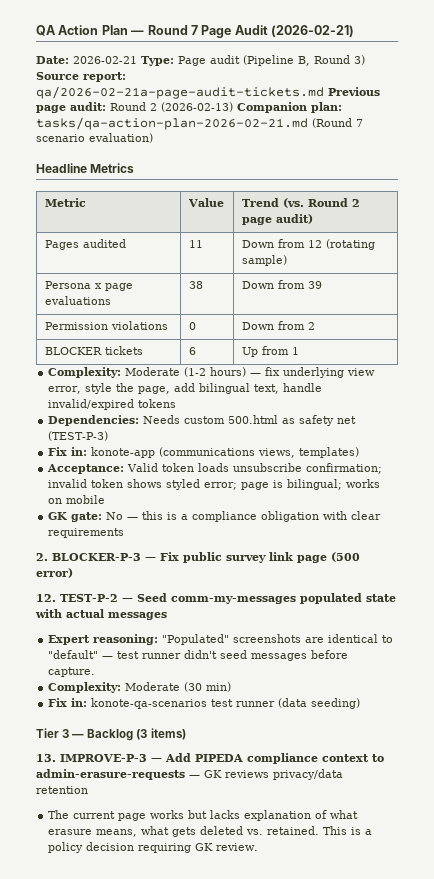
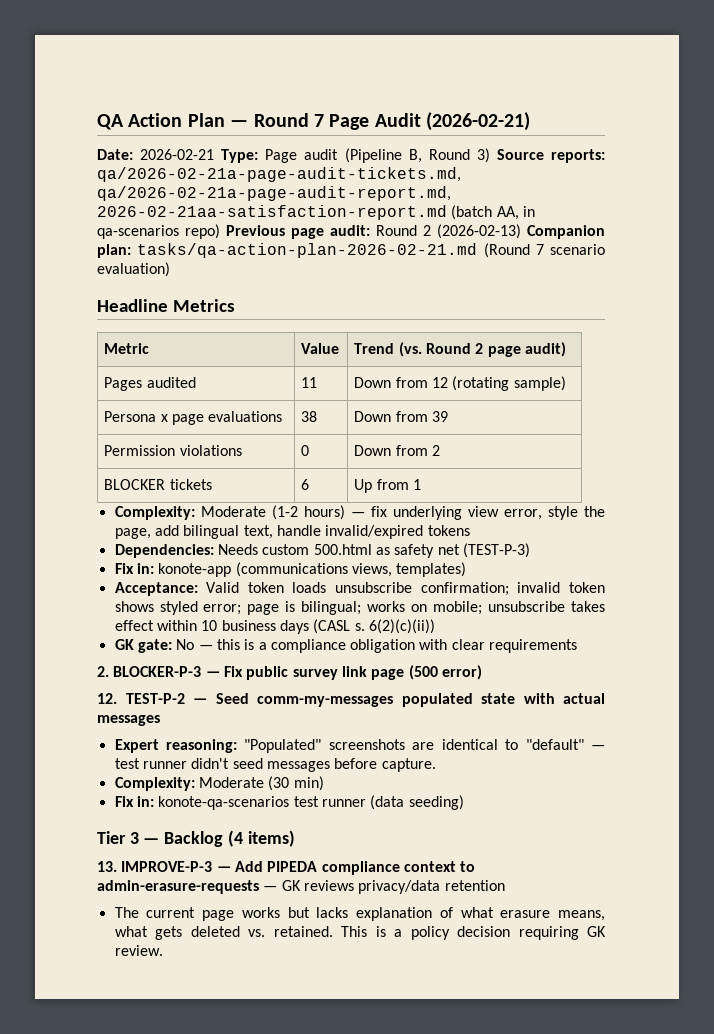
- Date: 2026-02-21 Type: Page audit (Pipeline B, Round 3) Source report: qa/2026-02-21a-page-audit-tickets.md Previous page audit: Round 2 (2026-02-13) Companion plan: tasks/qa-action-plan-2026-02-21.md (Round 7 scenario evaluation)
+ Date: 2026-02-21 Type: Page audit (Pipeline B, Round 3) Source reports: qa/2026-02-21a-page-audit-tickets.md, qa/2026-02-21a-page-audit-report.md, 2026-02-21aa-satisfaction-report.md (batch AA, in qa-scenarios repo) Previous page audit: Round 2 (2026-02-13) Companion plan: tasks/qa-action-plan-2026-02-21.md (Round 7 scenario evaluation)
- Acceptance: Valid token loads unsubscribe confirmation; invalid token shows styled error; page is bilingual; works on mobile
+ Acceptance: Valid token loads unsubscribe confirmation; invalid token shows styled error; page is bilingual; works on mobile; unsubscribe takes effect within 10 business days (CASL s. 6(2)(c)(ii))
- Tier 3 — Backlog (3 items)
+ Tier 3 — Backlog (4 items)

